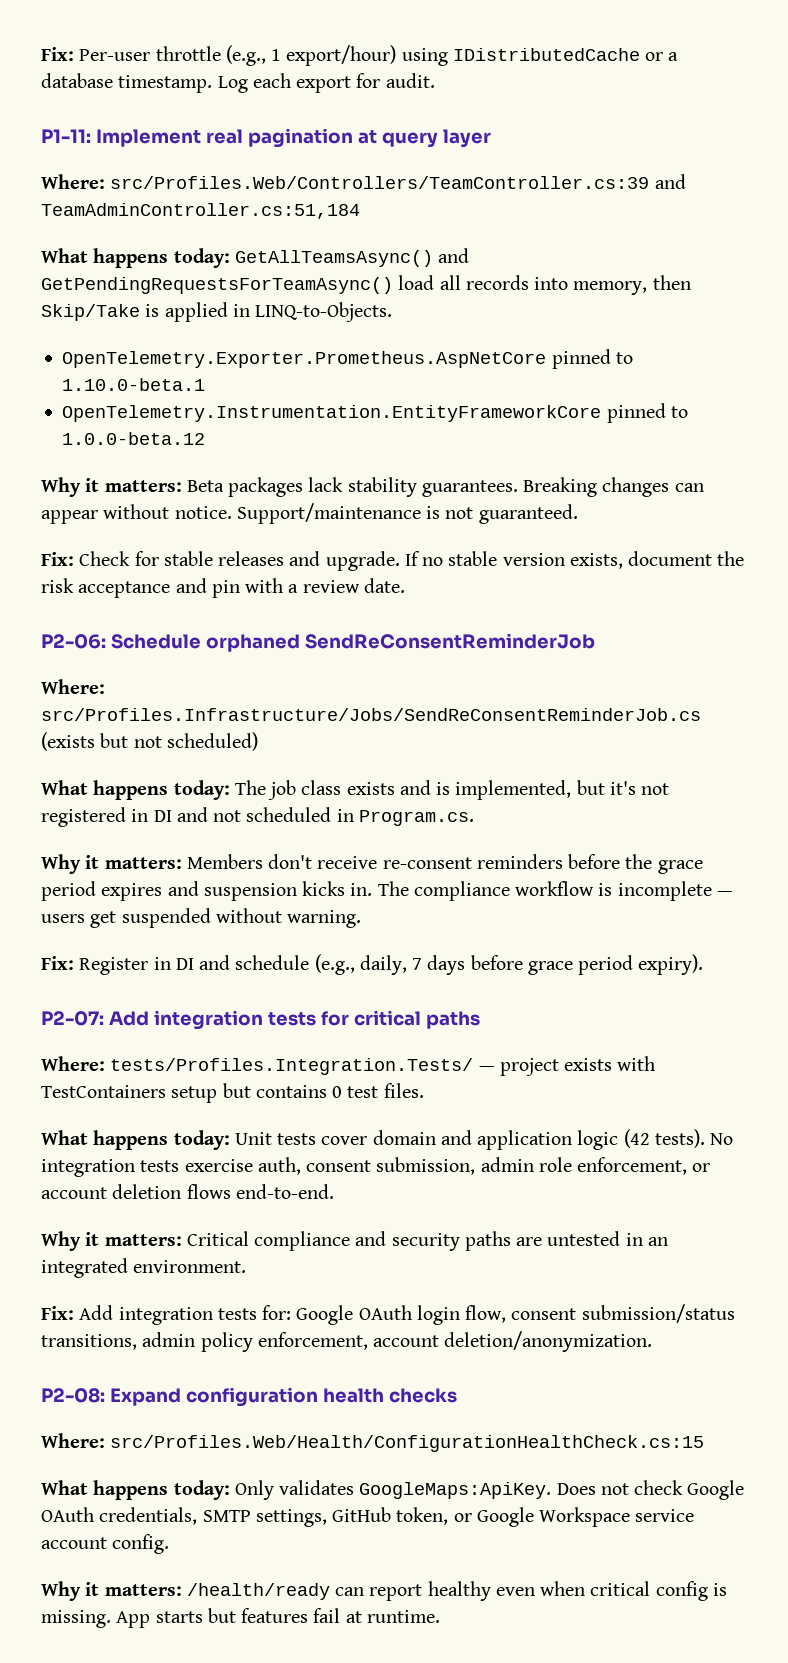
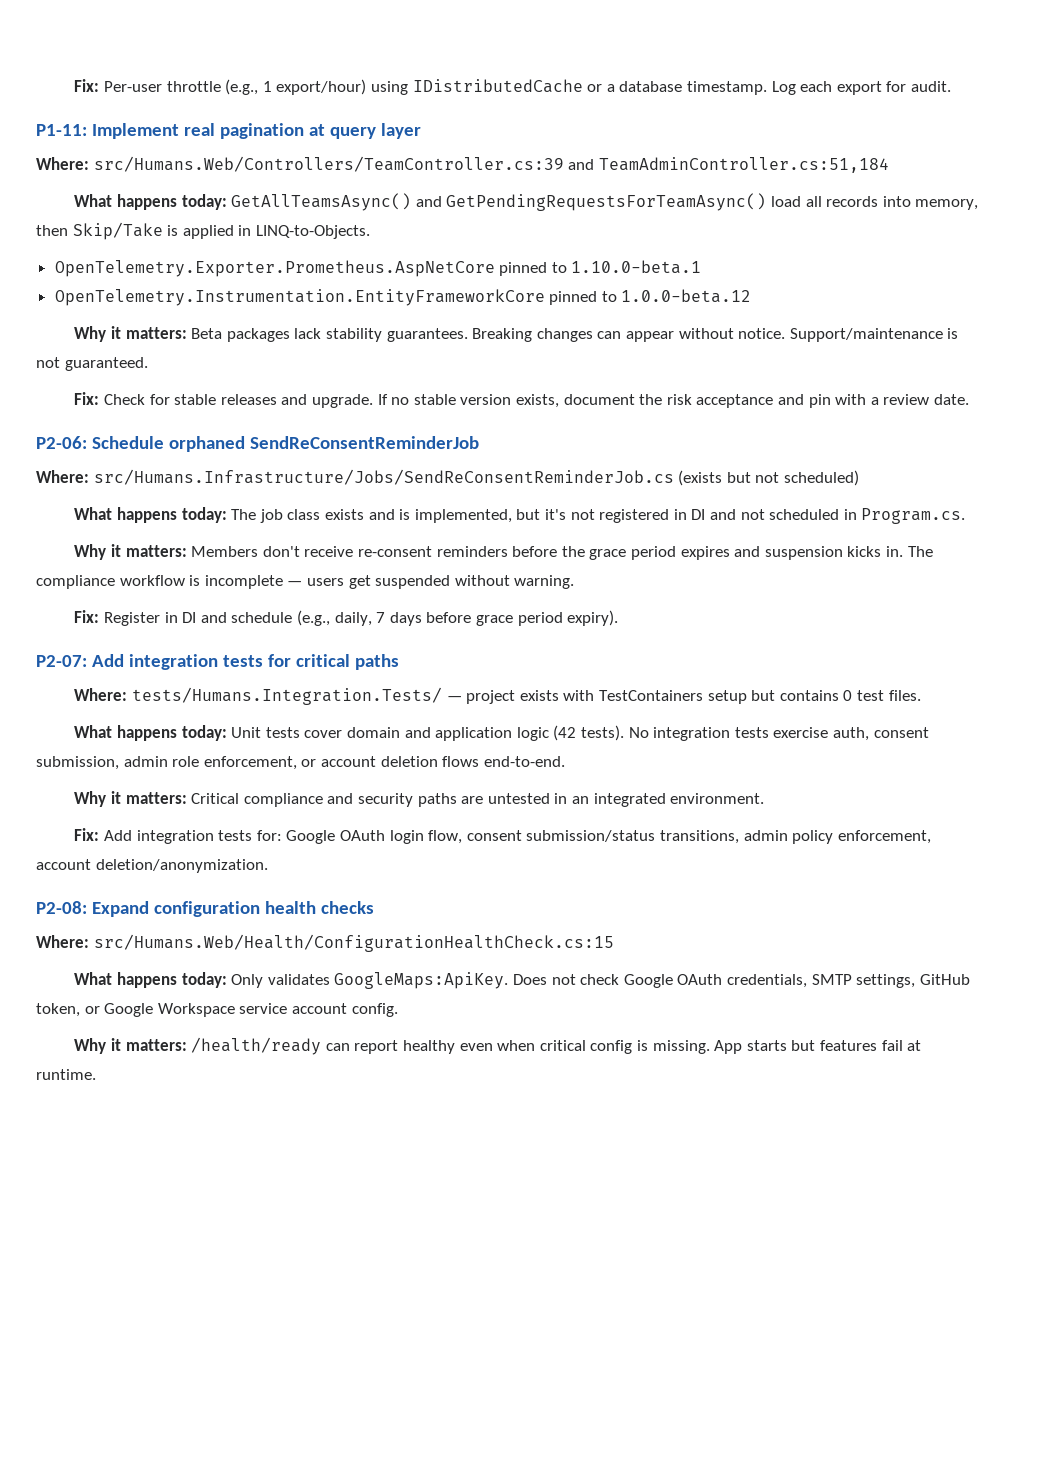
- Where: src/Profiles.Web/Controllers/TeamController.cs:39 and TeamAdminController.cs:51,184
+ Where: src/Humans.Web/Controllers/TeamController.cs:39 and TeamAdminController.cs:51,184
- Where: src/Profiles.Infrastructure/Jobs/SendReConsentReminderJob.cs (exists but not scheduled)
+ Where: src/Humans.Infrastructure/Jobs/SendReConsentReminderJob.cs (exists but not scheduled)
- Where: tests/Profiles.Integration.Tests/ — project exists with TestContainers setup but contains 0 test files.
+ Where: tests/Humans.Integration.Tests/ — project exists with TestContainers setup but contains 0 test files.
- Where: src/Profiles.Web/Health/ConfigurationHealthCheck.cs:15
+ Where: src/Humans.Web/Health/ConfigurationHealthCheck.cs:15

